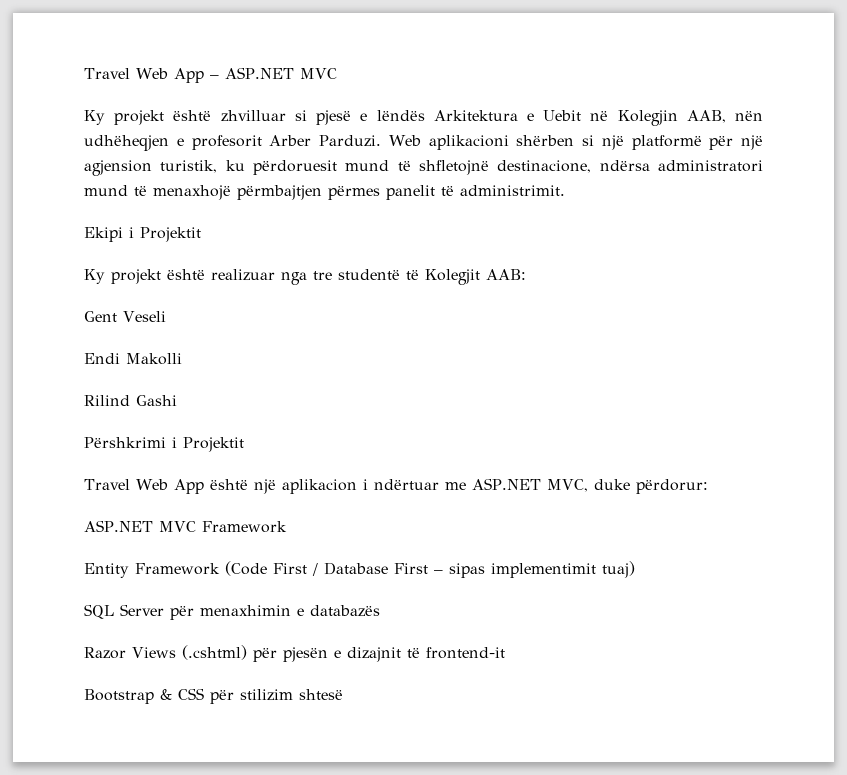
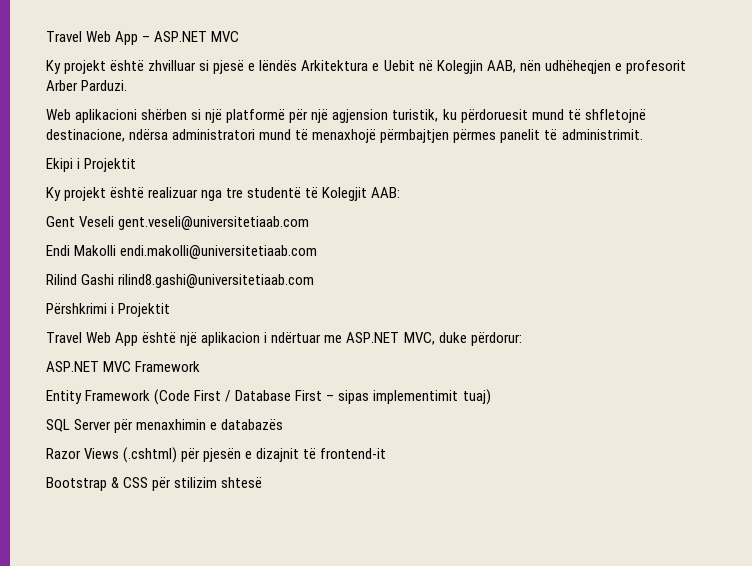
- Ky projekt është zhvilluar si pjesë e lëndës Arkitektura e Uebit në Kolegjin AAB, nën udhëheqjen e profesorit Arber Parduzi. Web aplikacioni shërben si një platformë për një agjension turistik, ku përdoruesit mund të shfletojnë destinacione, ndërsa administratori mund të menaxhojë përmbajtjen përmes panelit të administrimit.
+ Ky projekt është zhvilluar si pjesë e lëndës Arkitektura e Uebit në Kolegjin AAB, nën udhëheqjen e profesorit Arber Parduzi.
+ Web aplikacioni shërben si një platformë për një agjension turistik, ku përdoruesit mund të shfletojnë destinacione, ndërsa administratori mund të menaxhojë përmbajtjen përmes panelit të administrimit.
- Gent Veseli
+ Gent Veseli gent.veseli@universitetiaab.com
- Endi Makolli
+ Endi Makolli endi.makolli@universitetiaab.com
- Rilind Gashi
+ Rilind Gashi rilind8.gashi@universitetiaab.com

